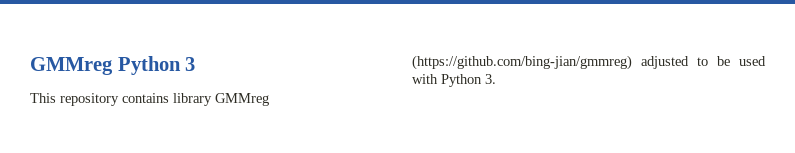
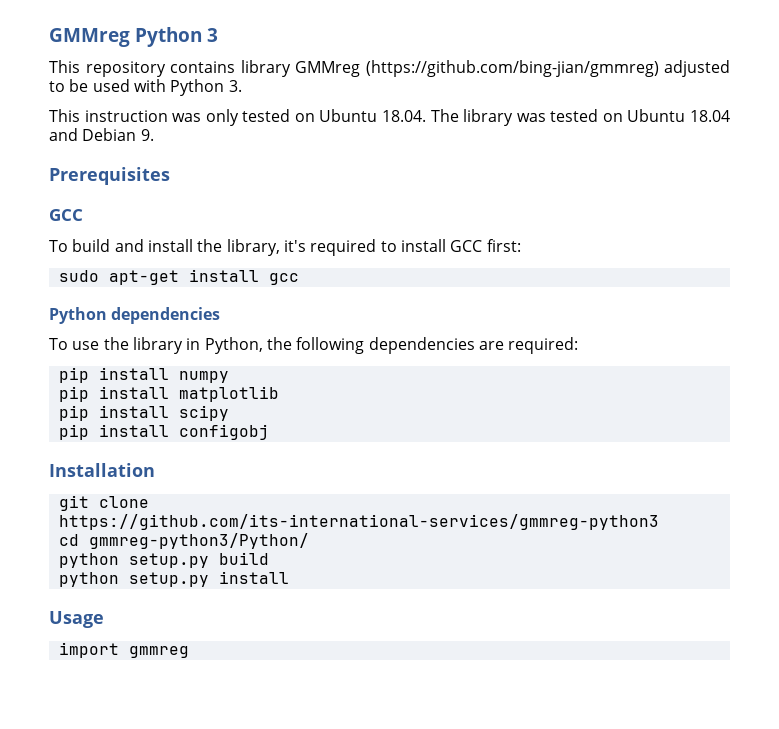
+ This instruction was only tested on Ubuntu 18.04. The library was tested on Ubuntu 18.04 and Debian 9.
+ Prerequisites
+ GCC
+ To build and install the library, it's required to install GCC first:
+ sudo apt-get install gcc
+ Python dependencies
+ To use the library in Python, the following dependencies are required:
+ pip install numpy
+ pip install matplotlib
+ pip install scipy
+ pip install configobj
+ Installation
+ git clone https://github.com/its-international-services/gmmreg-python3
+ cd gmmreg-python3/Python/
+ python setup.py build
+ python setup.py install
+ Usage
+ import gmmreg

